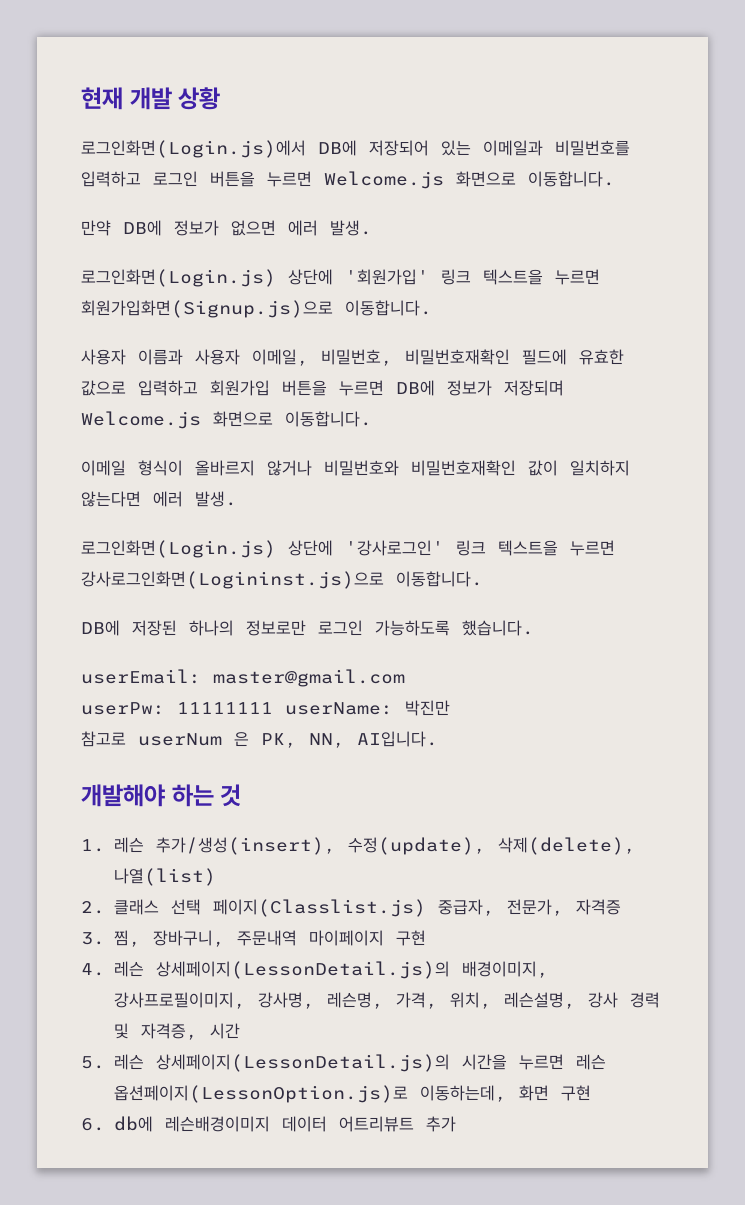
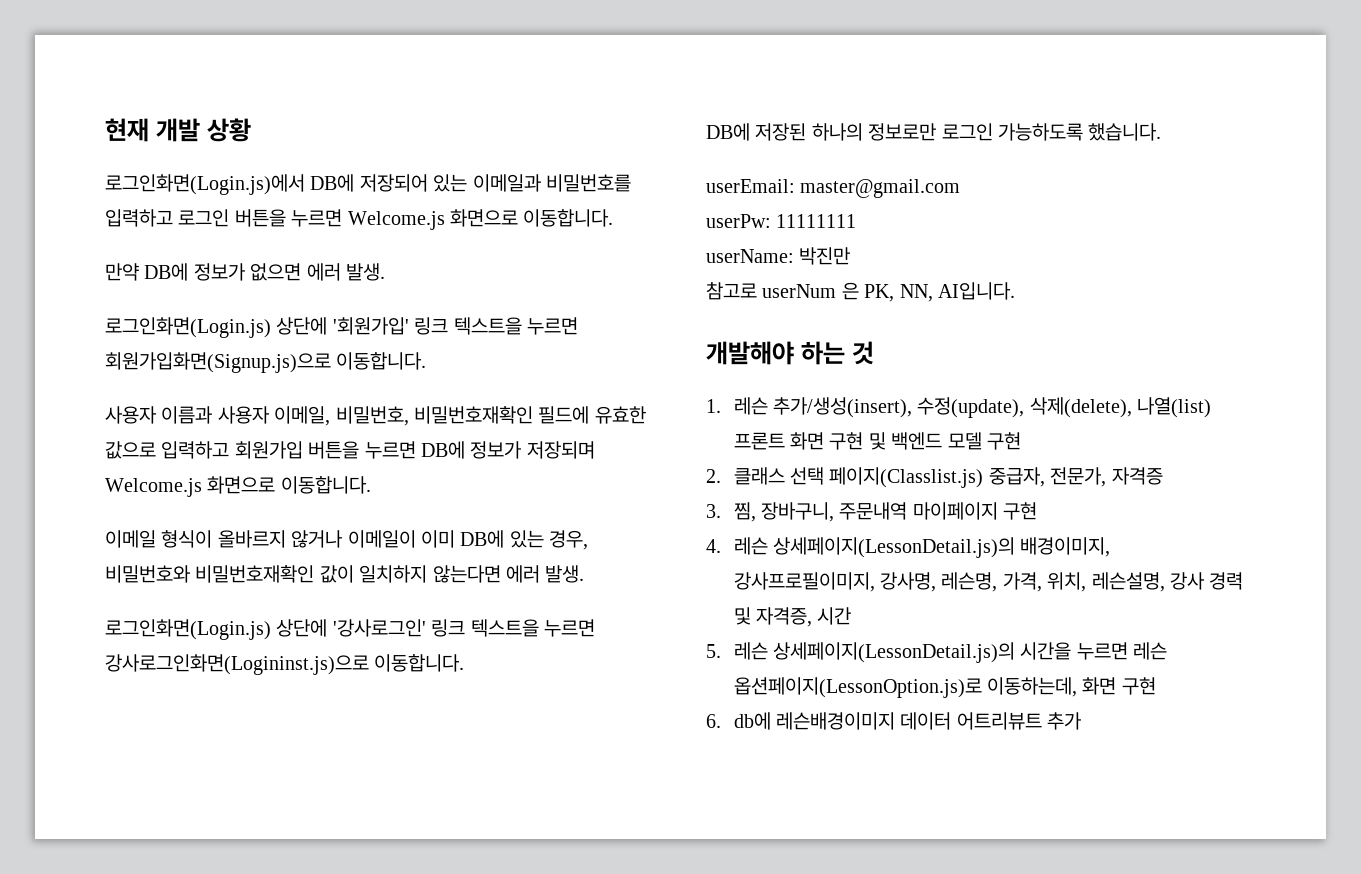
- 이메일 형식이 올바르지 않거나 비밀번호와 비밀번호재확인 값이 일치하지 않는다면 에러 발생.
+ 이메일 형식이 올바르지 않거나 이메일이 이미 DB에 있는 경우, 비밀번호와 비밀번호재확인 값이 일치하지 않는다면 에러 발생.
- userPw: 11111111 userName: 박진만
+ userPw: 11111111
+ userName: 박진만
- 1. 레슨 추가/생성(insert), 수정(update), 삭제(delete), 나열(list)
+ 1. 레슨 추가/생성(insert), 수정(update), 삭제(delete), 나열(list) 프론트 화면 구현 및 백엔드 모델 구현

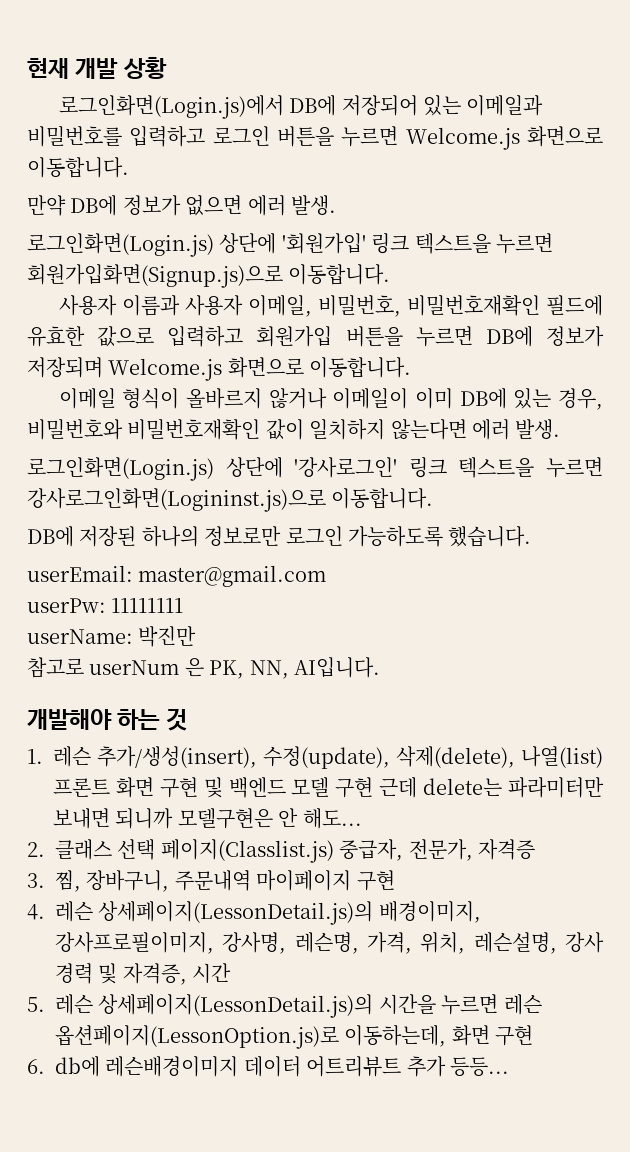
- 1. 레슨 추가/생성(insert), 수정(update), 삭제(delete), 나열(list) 프론트 화면 구현 및 백엔드 모델 구현
+ 1. 레슨 추가/생성(insert), 수정(update), 삭제(delete), 나열(list) 프론트 화면 구현 및 백엔드 모델 구현 근데 delete는 파라미터만 보내면 되니까 모델구현은 안 해도...
- 6. db에 레슨배경이미지 데이터 어트리뷰트 추가
+ 6. db에 레슨배경이미지 데이터 어트리뷰트 추가 등등...

